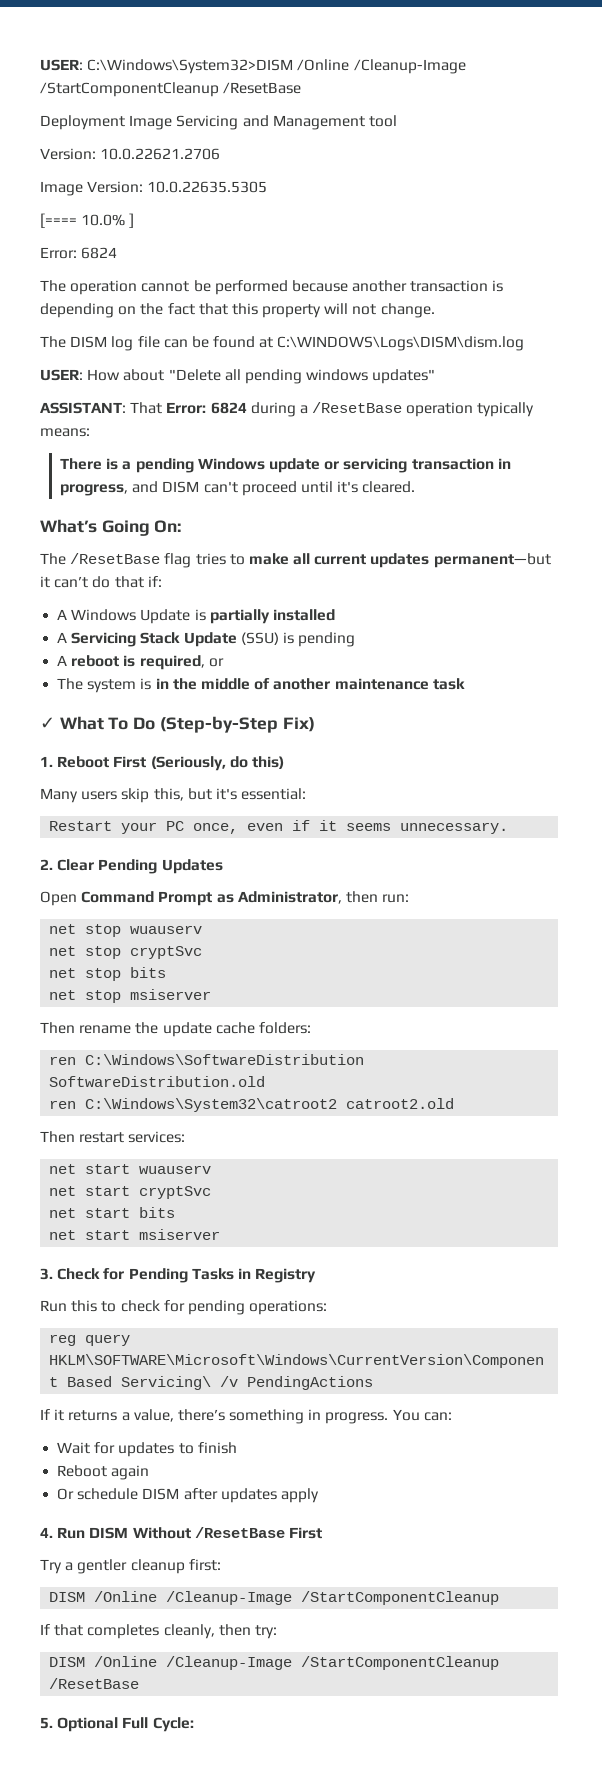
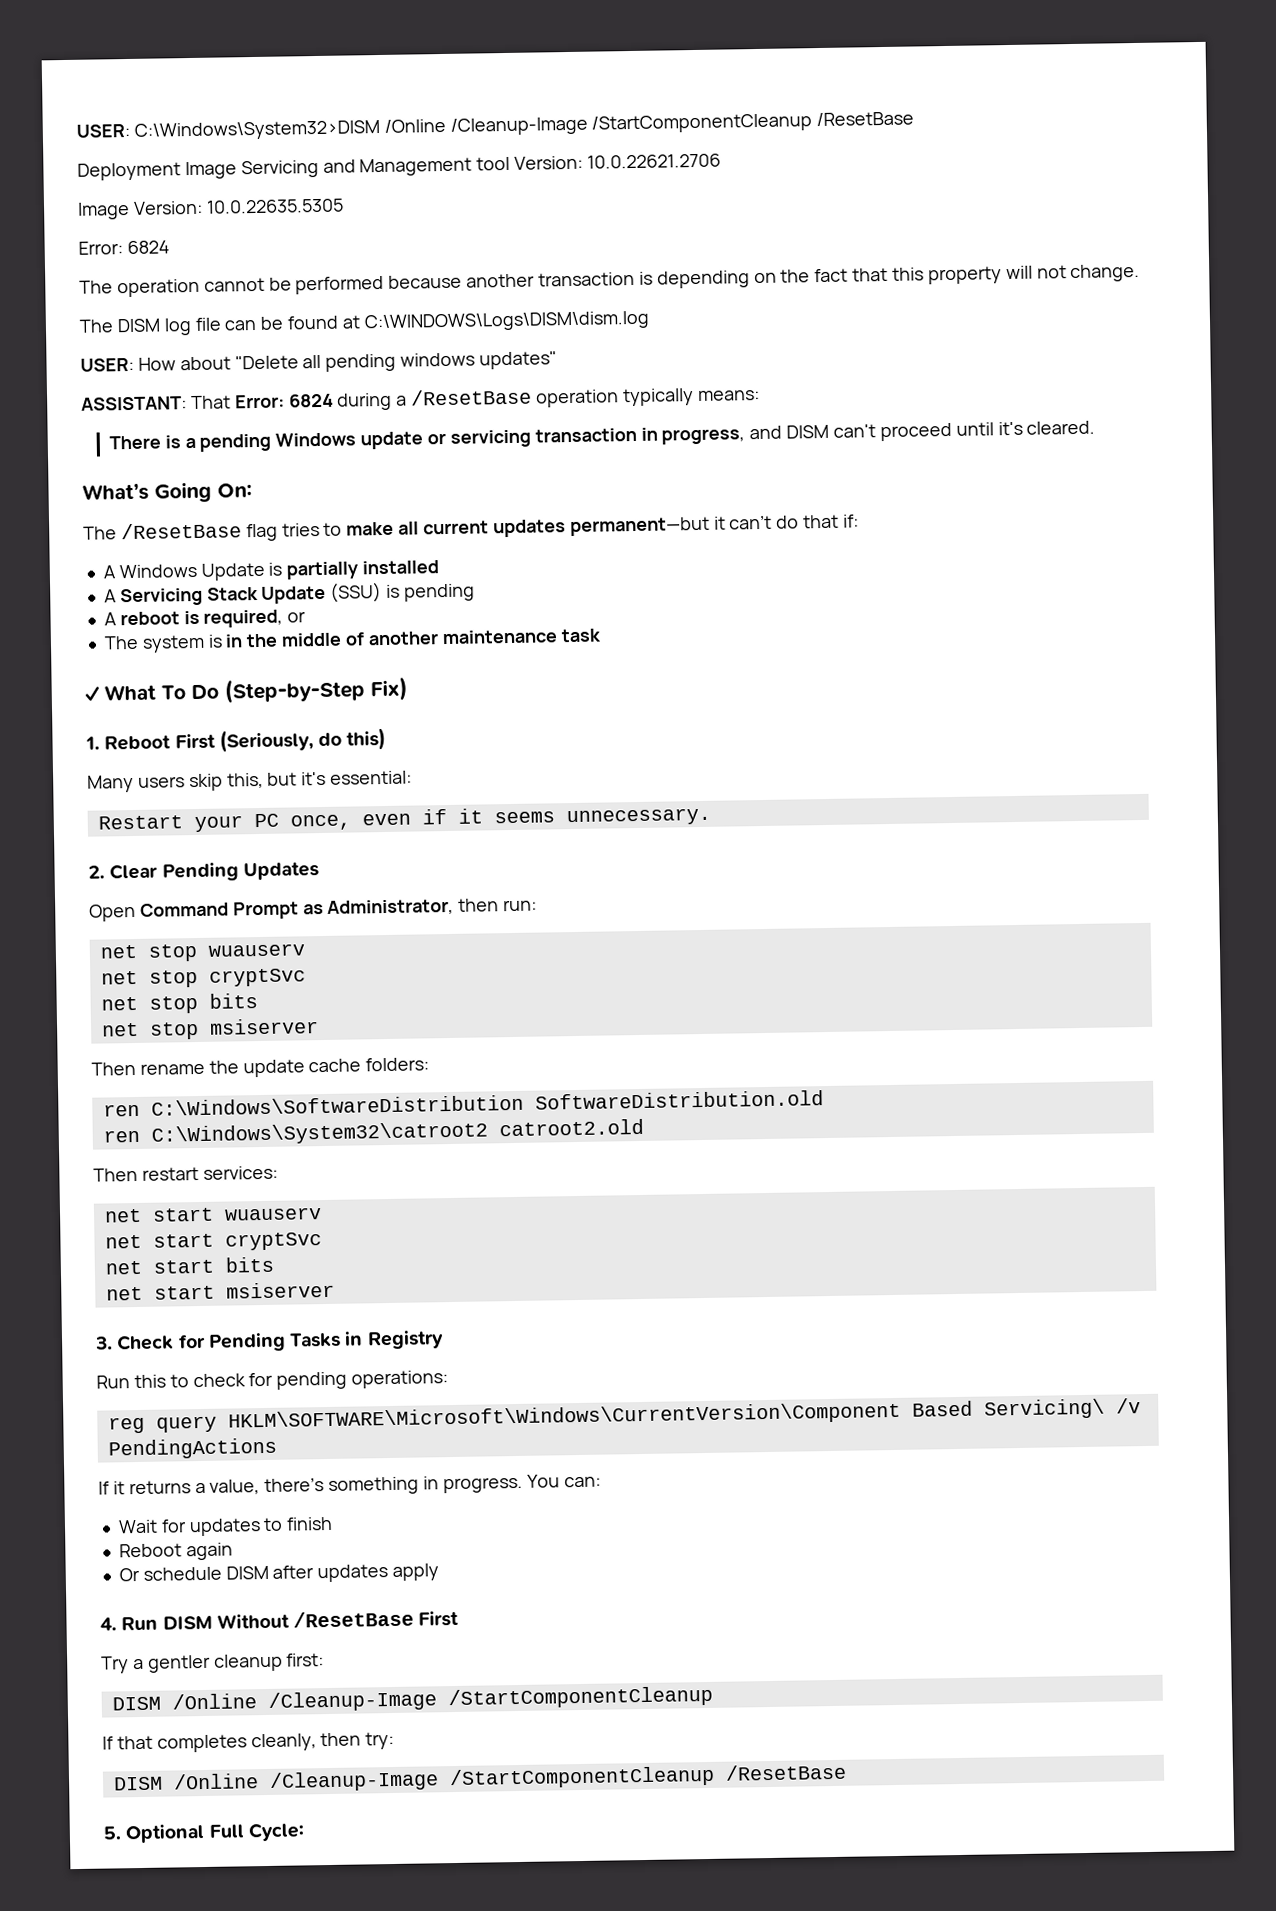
- Deployment Image Servicing and Management tool
- Version: 10.0.22621.2706
+ Deployment Image Servicing and Management tool Version: 10.0.22621.2706
- [==== 10.0% ]

